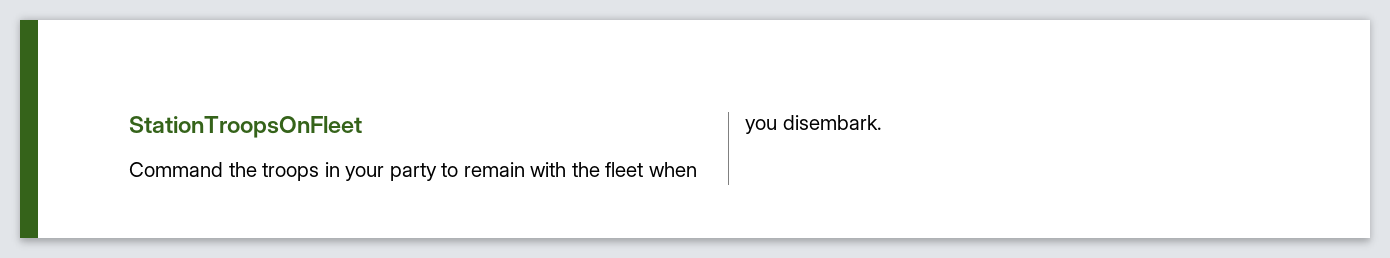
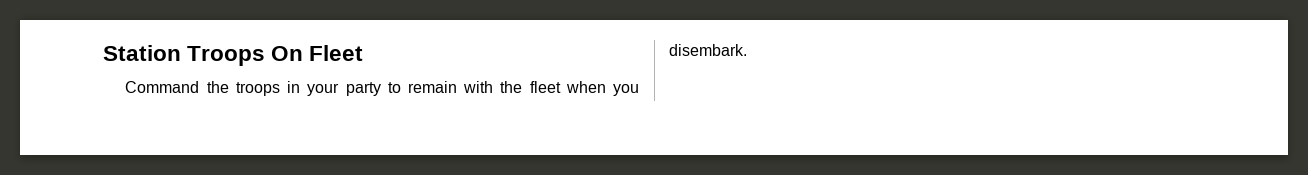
- StationTroopsOnFleet
+ Station Troops On Fleet

